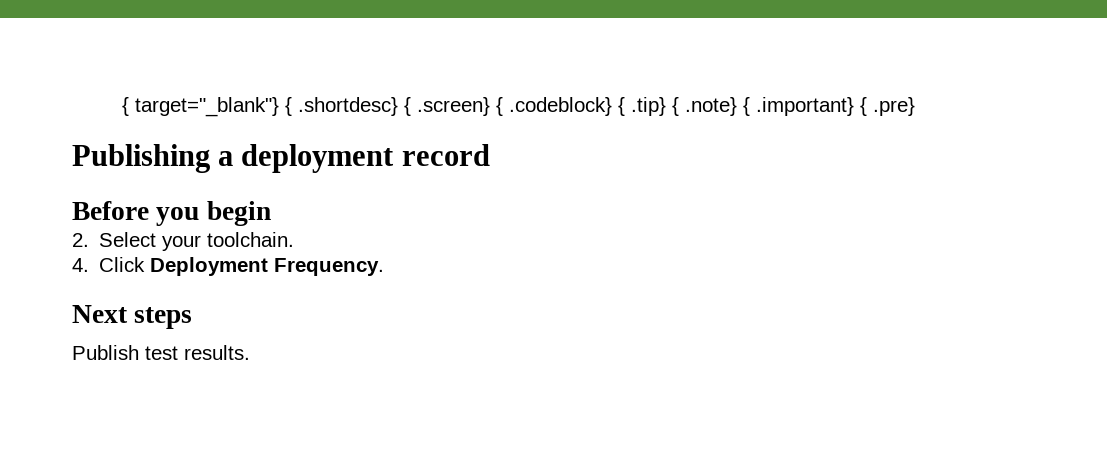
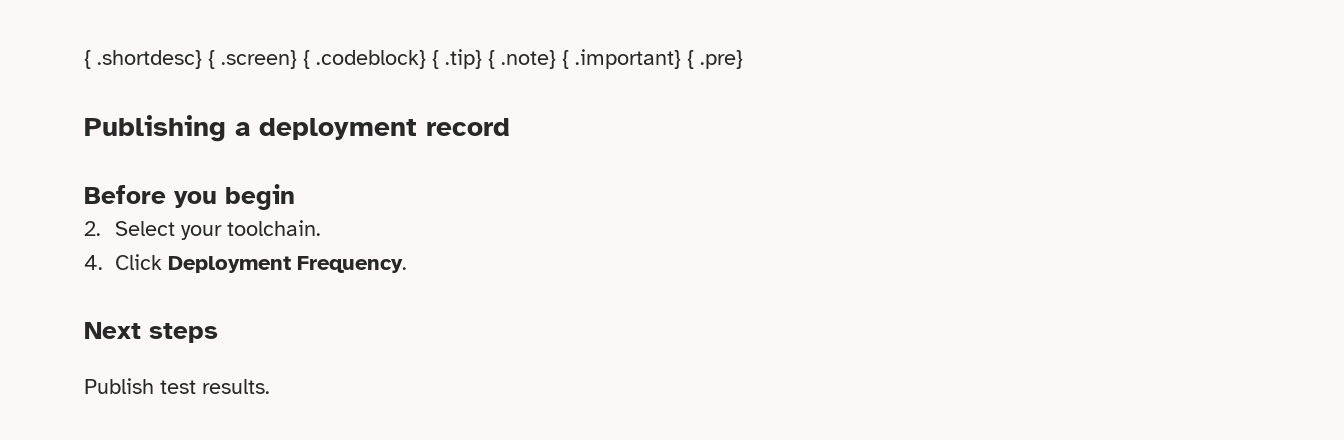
- { target="_blank"} { .shortdesc} { .screen} { .codeblock} { .tip} { .note} { .important} { .pre}
+ { .shortdesc} { .screen} { .codeblock} { .tip} { .note} { .important} { .pre}

